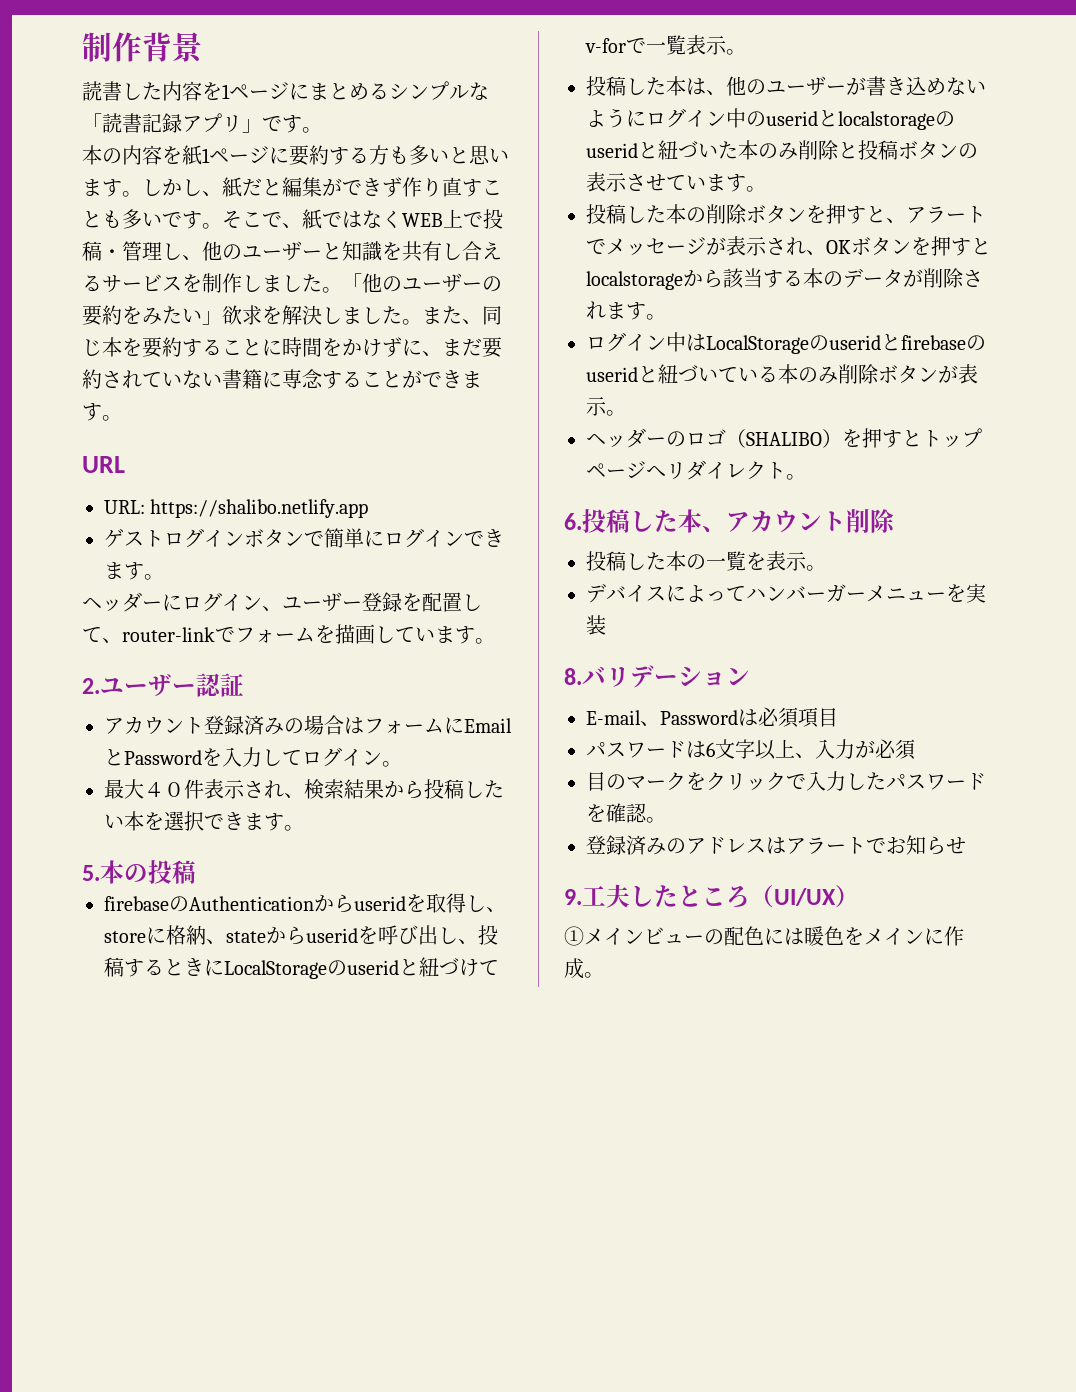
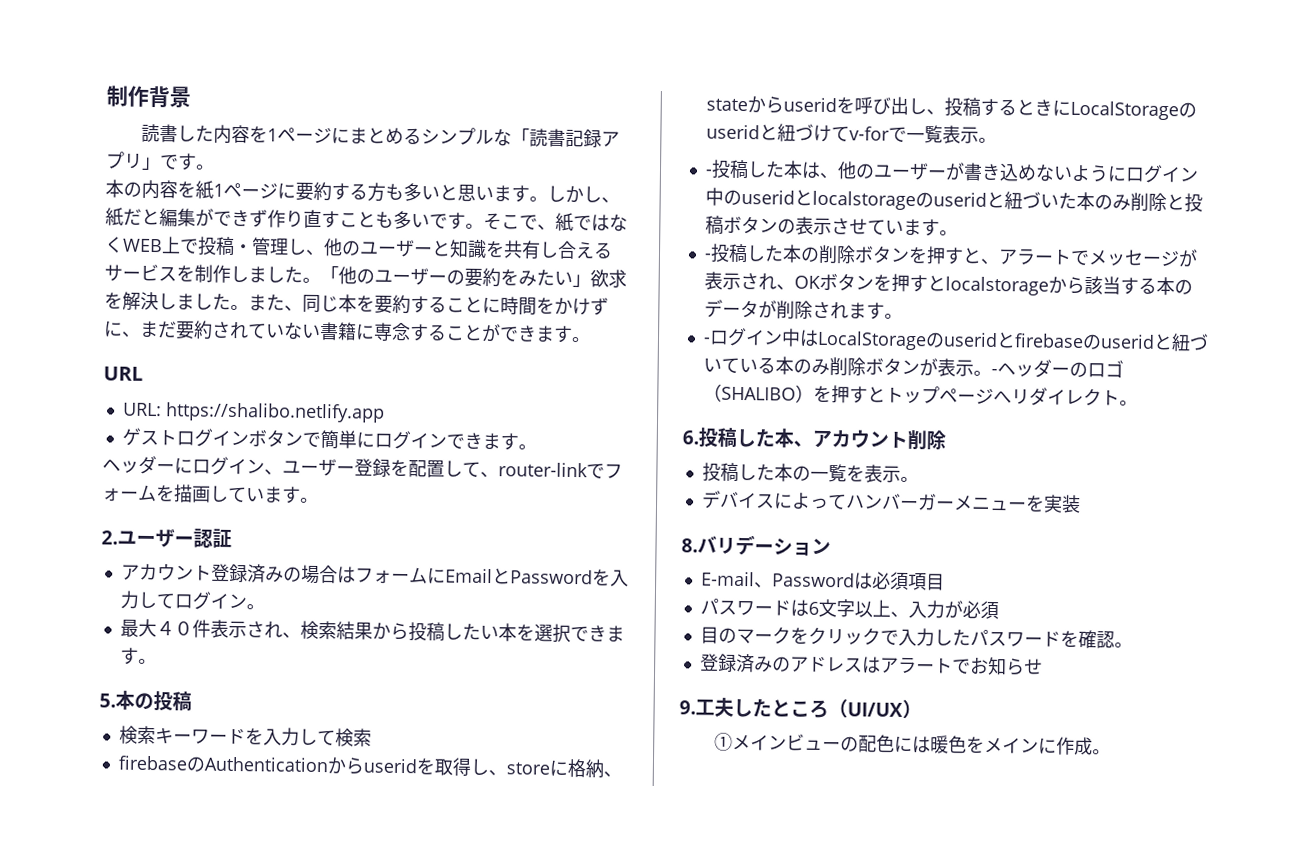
+ 検索キーワードを入力して検索
- 投稿した本は、他のユーザーが書き込めないようにログイン中のuseridとlocalstorageのuseridと紐づいた本のみ削除と投稿ボタンの表示させています。
+ -投稿した本は、他のユーザーが書き込めないようにログイン中のuseridとlocalstorageのuseridと紐づいた本のみ削除と投稿ボタンの表示させています。
- 投稿した本の削除ボタンを押すと、アラートでメッセージが表示され、OKボタンを押すとlocalstorageから該当する本のデータが削除されます。
+ -投稿した本の削除ボタンを押すと、アラートでメッセージが表示され、OKボタンを押すとlocalstorageから該当する本のデータが削除されます。
- ログイン中はLocalStorageのuseridとfirebaseのuseridと紐づいている本のみ削除ボタンが表示。
- ヘッダーのロゴ（SHALIBO）を押すとトップページへリダイレクト。
+ -ログイン中はLocalStorageのuseridとfirebaseのuseridと紐づいている本のみ削除ボタンが表示。-ヘッダーのロゴ（SHALIBO）を押すとトップページへリダイレクト。

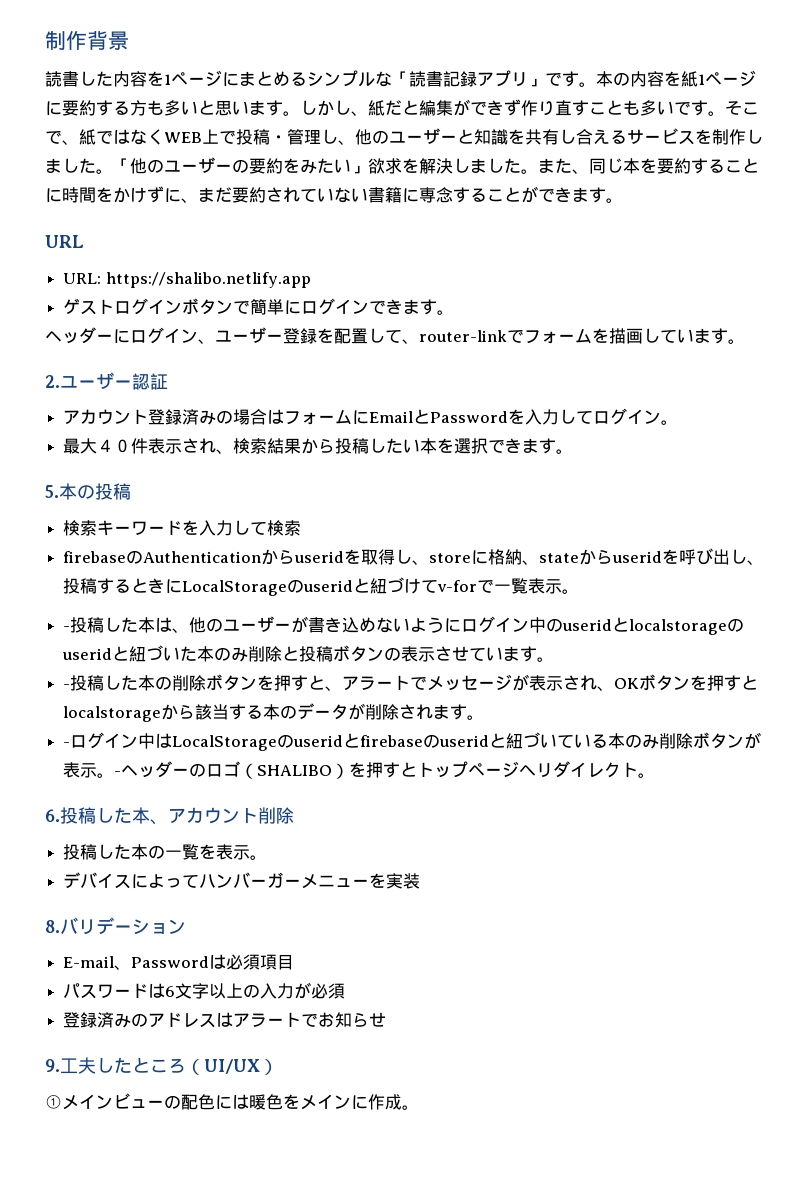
- 読書した内容を1ページにまとめるシンプルな「読書記録アプリ」です。
- 本の内容を紙1ページに要約する方も多いと思います。
+ 読書した内容を1ページにまとめるシンプルな「読書記録アプリ」です。本の内容を紙1ページに要約する方も多いと思います。
- パスワードは6文字以上、入力が必須
+ パスワードは6文字以上の入力が必須
- 目のマークをクリックで入力したパスワードを確認。

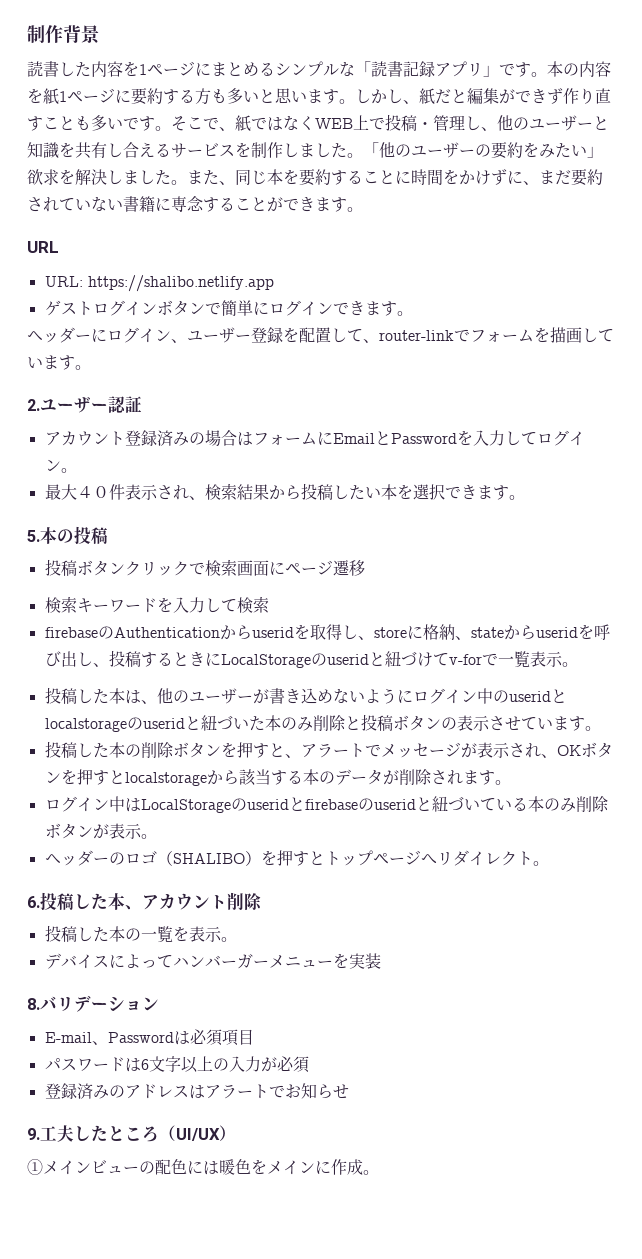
+ 投稿ボタンクリックで検索画面にページ遷移
- -投稿した本は、他のユーザーが書き込めないようにログイン中のuseridとlocalstorageのuseridと紐づいた本のみ削除と投稿ボタンの表示させています。
+ 投稿した本は、他のユーザーが書き込めないようにログイン中のuseridとlocalstorageのuseridと紐づいた本のみ削除と投稿ボタンの表示させています。
- -投稿した本の削除ボタンを押すと、アラートでメッセージが表示され、OKボタンを押すとlocalstorageから該当する本のデータが削除されます。
+ 投稿した本の削除ボタンを押すと、アラートでメッセージが表示され、OKボタンを押すとlocalstorageから該当する本のデータが削除されます。
- -ログイン中はLocalStorageのuseridとfirebaseのuseridと紐づいている本のみ削除ボタンが表示。-ヘッダーのロゴ（SHALIBO）を押すとトップページへリダイレクト。
+ ログイン中はLocalStorageのuseridとfirebaseのuseridと紐づいている本のみ削除ボタンが表示。
+ ヘッダーのロゴ（SHALIBO）を押すとトップページへリダイレクト。

